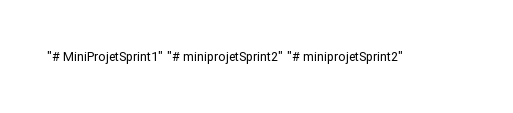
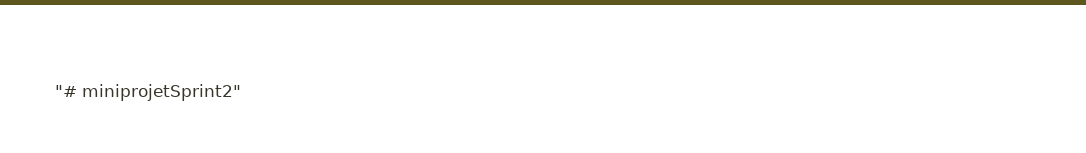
- "# MiniProjetSprint1" "# miniprojetSprint2" "# miniprojetSprint2"
+ "# miniprojetSprint2"

